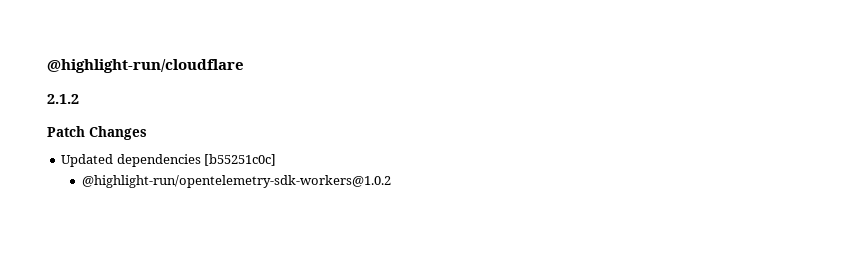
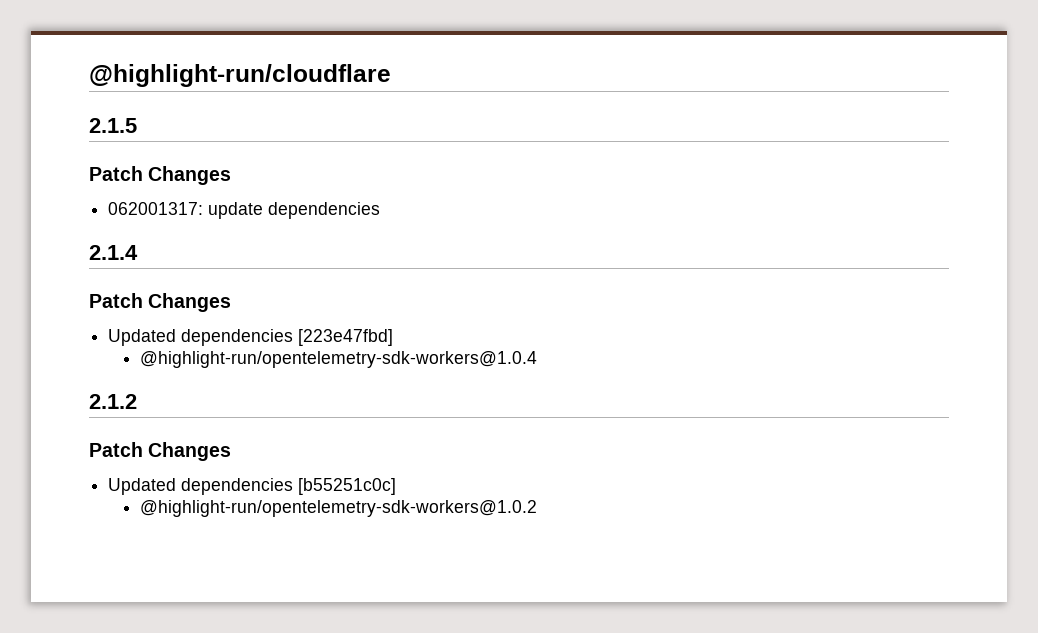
+ 2.1.5
+ Patch Changes
+ 062001317: update dependencies
+ 2.1.4
+ Patch Changes
+ Updated dependencies [223e47fbd]
+ @highlight-run/opentelemetry-sdk-workers@1.0.4

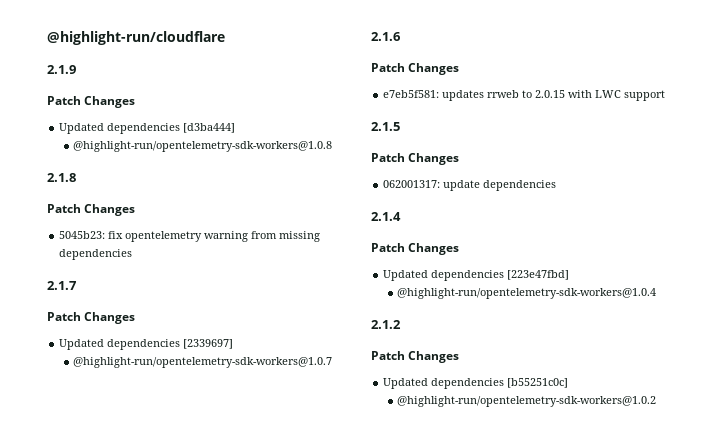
+ 2.1.9
+ Patch Changes
+ Updated dependencies [d3ba444]
+ @highlight-run/opentelemetry-sdk-workers@1.0.8
+ 2.1.8
+ Patch Changes
+ 5045b23: fix opentelemetry warning from missing dependencies
+ 2.1.7
+ Patch Changes
+ Updated dependencies [2339697]
+ @highlight-run/opentelemetry-sdk-workers@1.0.7
+ 2.1.6
+ Patch Changes
+ e7eb5f581: updates rrweb to 2.0.15 with LWC support

